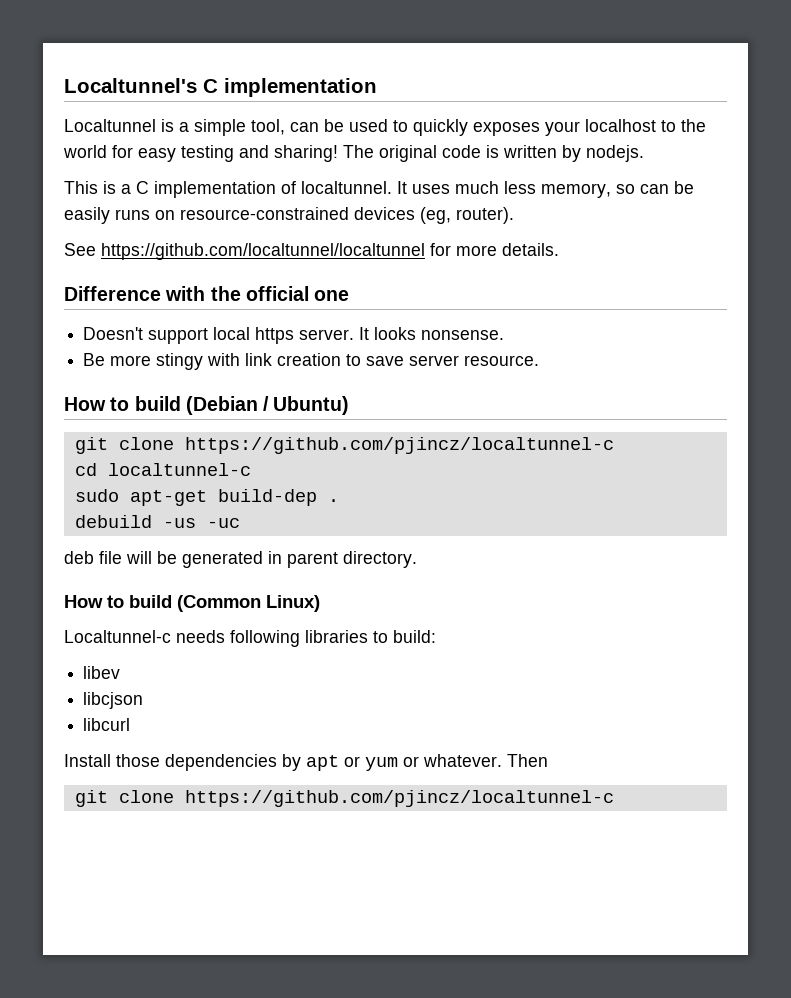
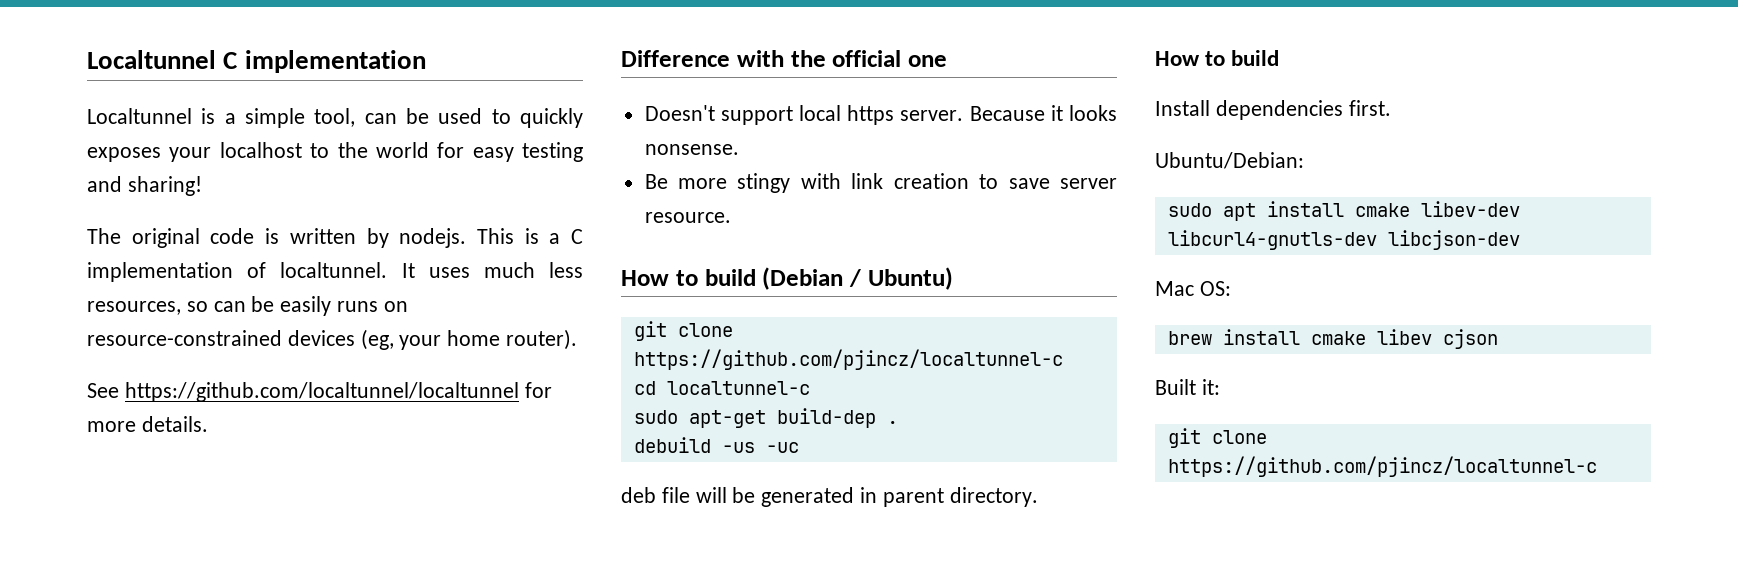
- Localtunnel's C implementation
+ Localtunnel C implementation
- Localtunnel is a simple tool, can be used to quickly exposes your localhost to the world for easy testing and sharing! The original code is written by nodejs.
- This is a C implementation of localtunnel.
+ Localtunnel is a simple tool, can be used to quickly exposes your localhost to the world for easy testing and sharing!
+ The original code is written by nodejs. This is a C implementation of localtunnel.
- It uses much less memory, so can be easily runs on resource-constrained devices (eg, router).
+ It uses much less resources, so can be easily runs on resource-constrained devices (eg, your home router).
- It looks nonsense.
+ Because it looks nonsense.
  deb file will be generated in parent directory.
- How to build (Common Linux)
- Localtunnel-c needs following libraries to build:
- libev
- libcjson
- libcurl
- Install those dependencies by apt or yum or whatever. Then
+ How to build
+ Install dependencies first.
+ Ubuntu/Debian:
+ sudo apt install cmake libev-dev libcurl4-gnutls-dev libcjson-dev
+ Mac OS:
+ brew install cmake libev cjson
+ Built it:

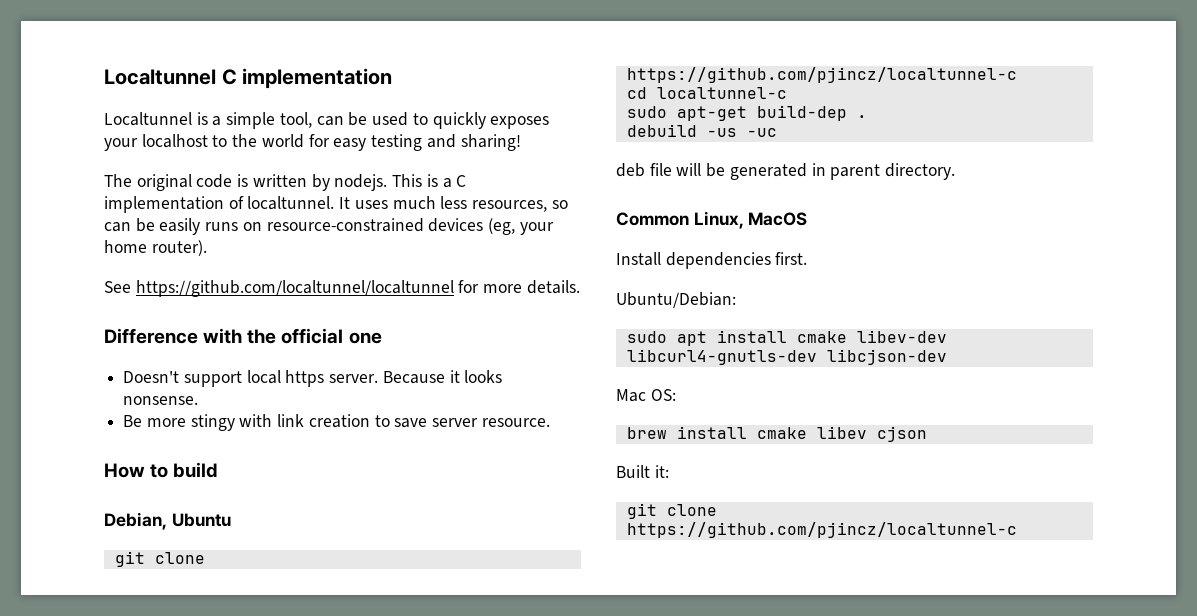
- How to build (Debian / Ubuntu)
+ How to build
+ Debian, Ubuntu
  deb file will be generated in parent directory.
- How to build
+ Common Linux, MacOS

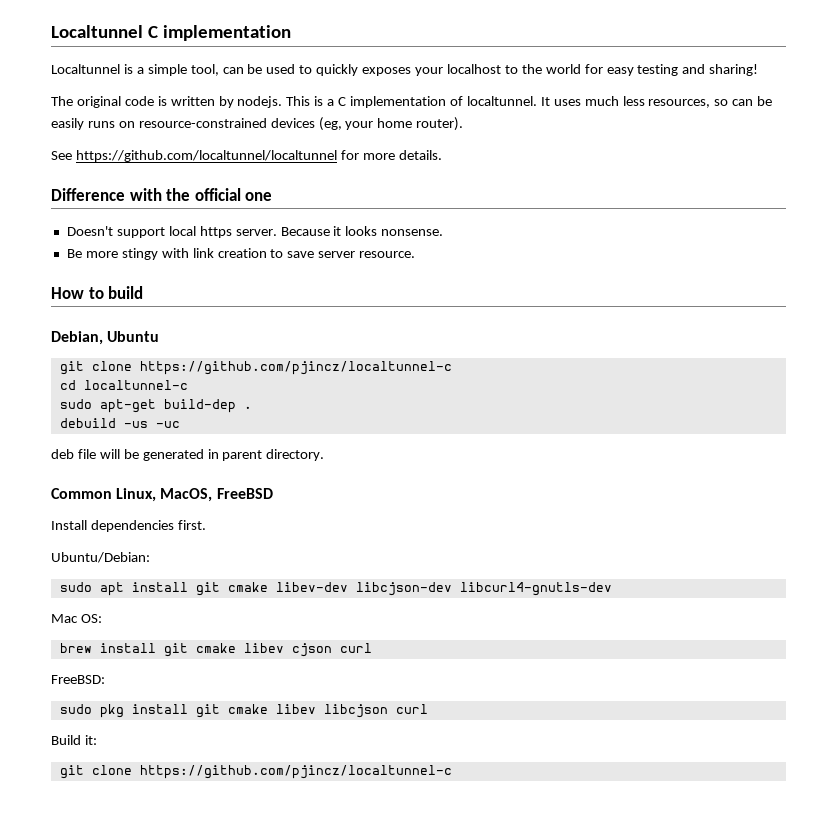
- Common Linux, MacOS
+ Common Linux, MacOS, FreeBSD
- sudo apt install cmake libev-dev libcurl4-gnutls-dev libcjson-dev
+ sudo apt install git cmake libev-dev libcjson-dev libcurl4-gnutls-dev
- brew install cmake libev cjson
- Built it:
+ brew install git cmake libev cjson curl
+ FreeBSD:
+ sudo pkg install git cmake libev libcjson curl
+ Build it:

